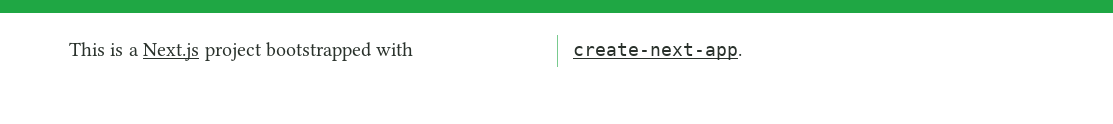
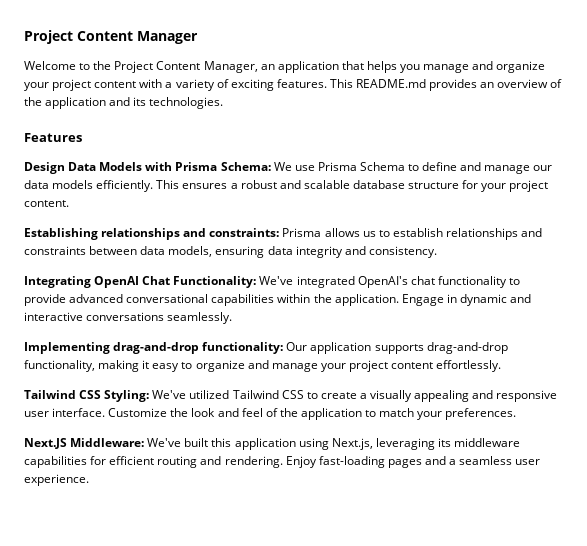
- This is a Next.js project bootstrapped with create-next-app.
+ Project Content Manager
+ Welcome to the Project Content Manager, an application that helps you manage and organize your project content with a variety of exciting features. This README.md provides an overview of the application and its technologies.
+ Features
+ Design Data Models with Prisma Schema: We use Prisma Schema to define and manage our data models efficiently. This ensures a robust and scalable database structure for your project content.
+ Establishing relationships and constraints: Prisma allows us to establish relationships and constraints between data models, ensuring data integrity and consistency.
+ Integrating OpenAI Chat Functionality: We've integrated OpenAI's chat functionality to provide advanced conversational capabilities within the application. Engage in dynamic and interactive conversations seamlessly.
+ Implementing drag-and-drop functionality: Our application supports drag-and-drop functionality, making it easy to organize and manage your project content effortlessly.
+ Tailwind CSS Styling: We've utilized Tailwind CSS to create a visually appealing and responsive user interface. Customize the look and feel of the application to match your preferences.
+ Next.JS Middleware: We've built this application using Next.js, leveraging its middleware capabilities for efficient routing and rendering. Enjoy fast-loading pages and a seamless user experience.

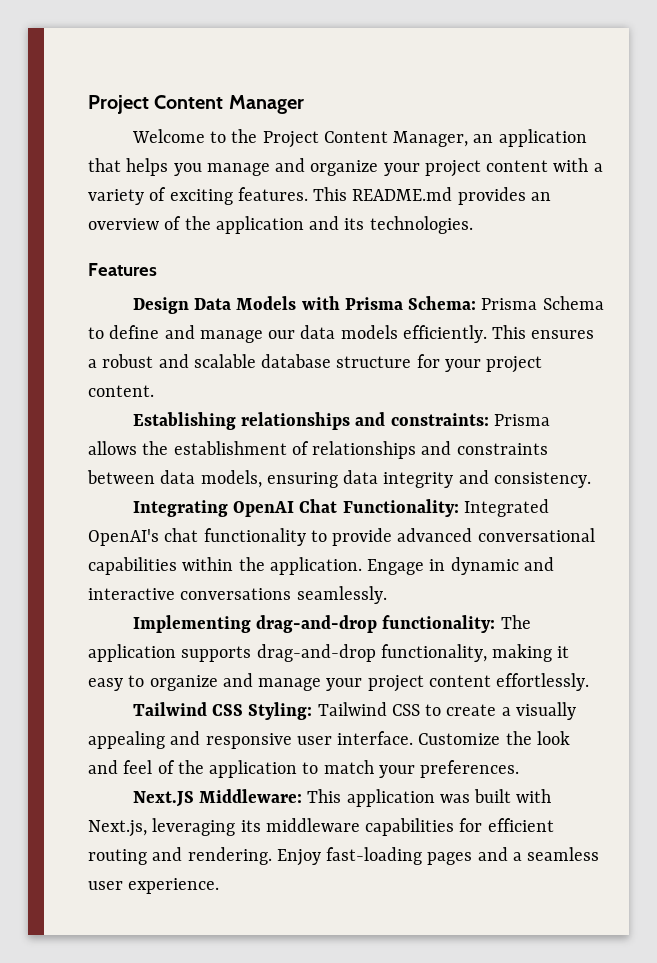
- Design Data Models with Prisma Schema: We use Prisma Schema to define and manage our data models efficiently.
+ Design Data Models with Prisma Schema: Prisma Schema to define and manage our data models efficiently.
- Establishing relationships and constraints: Prisma allows us to establish relationships and constraints between data models, ensuring data integrity and consistency.
+ Establishing relationships and constraints: Prisma allows the establishment of relationships and constraints between data models, ensuring data integrity and consistency.
- Integrating OpenAI Chat Functionality: We've integrated OpenAI's chat functionality to provide advanced conversational capabilities within the application.
+ Integrating OpenAI Chat Functionality: Integrated OpenAI's chat functionality to provide advanced conversational capabilities within the application.
- Implementing drag-and-drop functionality: Our application supports drag-and-drop functionality, making it easy to organize and manage your project content effortlessly.
+ Implementing drag-and-drop functionality: The application supports drag-and-drop functionality, making it easy to organize and manage your project content effortlessly.
- Tailwind CSS Styling: We've utilized Tailwind CSS to create a visually appealing and responsive user interface.
+ Tailwind CSS Styling: Tailwind CSS to create a visually appealing and responsive user interface.
- Next.JS Middleware: We've built this application using Next.js, leveraging its middleware capabilities for efficient routing and rendering.
+ Next.JS Middleware: This application was built with Next.js, leveraging its middleware capabilities for efficient routing and rendering.

